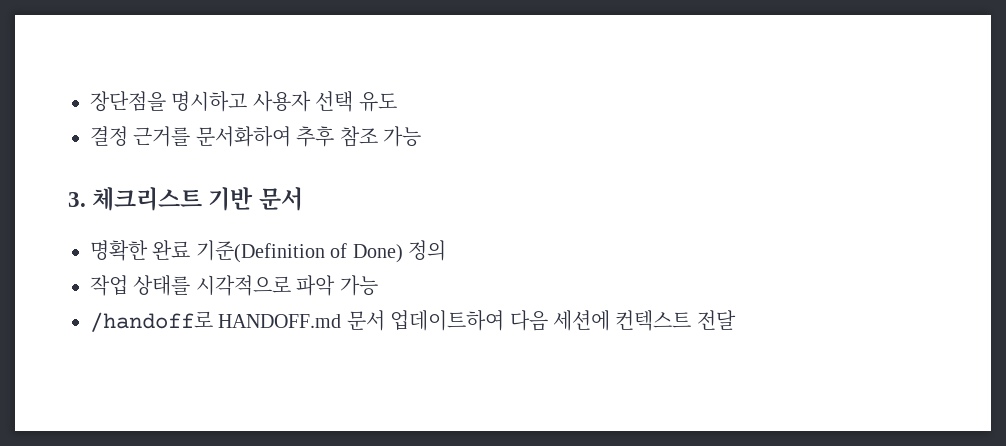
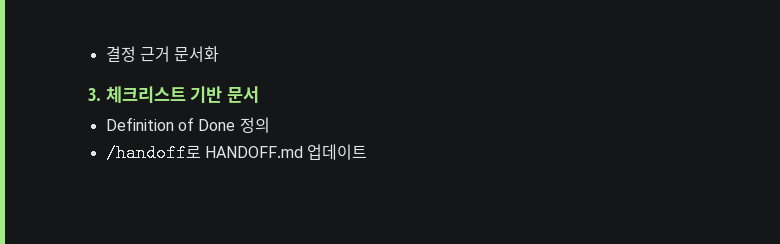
- 장단점을 명시하고 사용자 선택 유도
- 결정 근거를 문서화하여 추후 참조 가능
+ 결정 근거 문서화
  3. 체크리스트 기반 문서
- 명확한 완료 기준(Definition of Done) 정의
- 작업 상태를 시각적으로 파악 가능
- /handoff로 HANDOFF.md 문서 업데이트하여 다음 세션에 컨텍스트 전달
+ Definition of Done 정의
+ /handoff로 HANDOFF.md 업데이트

